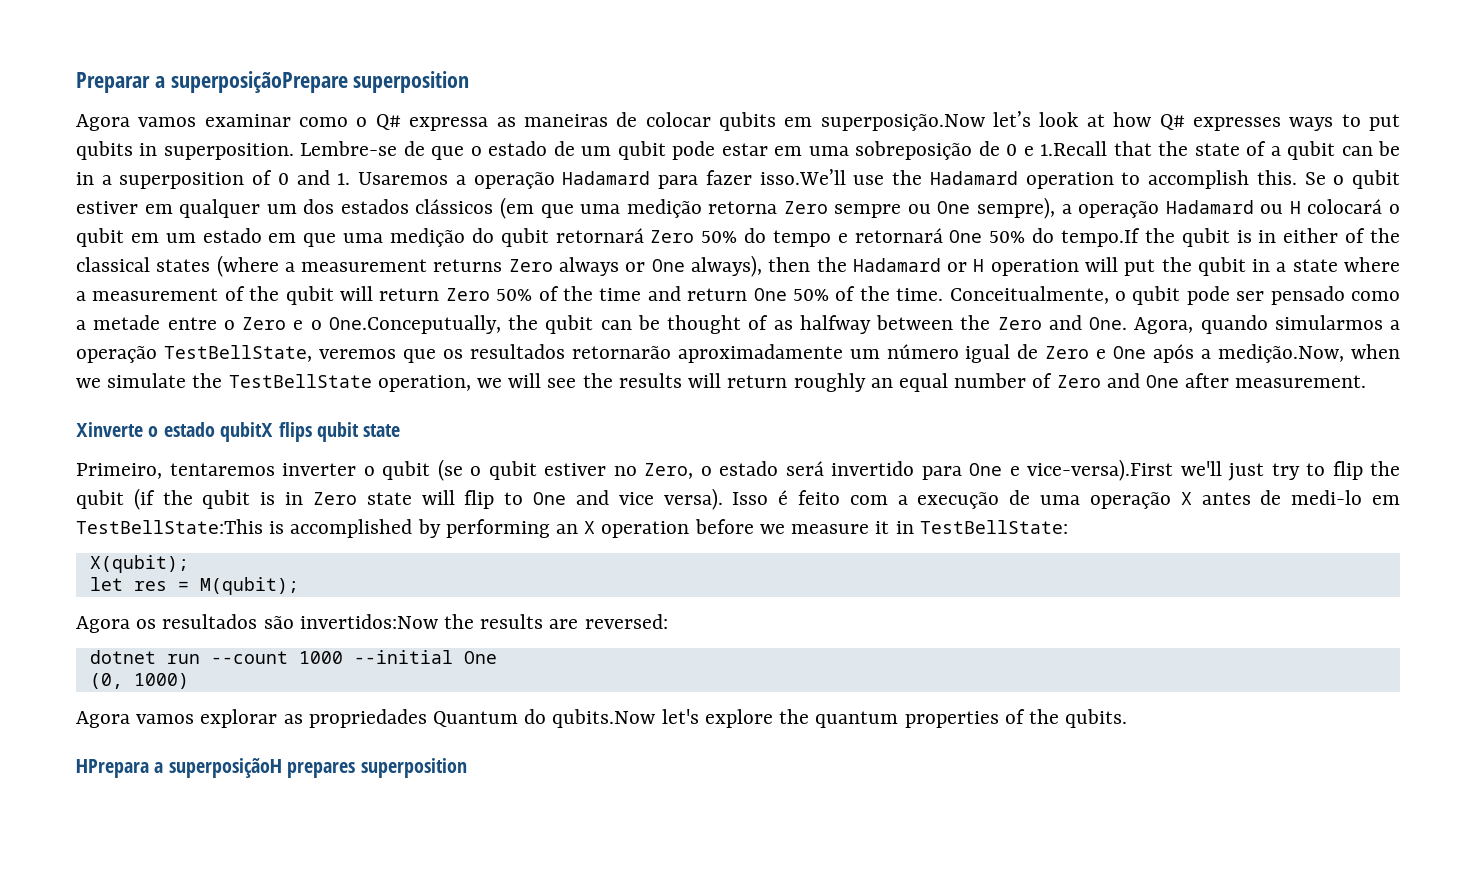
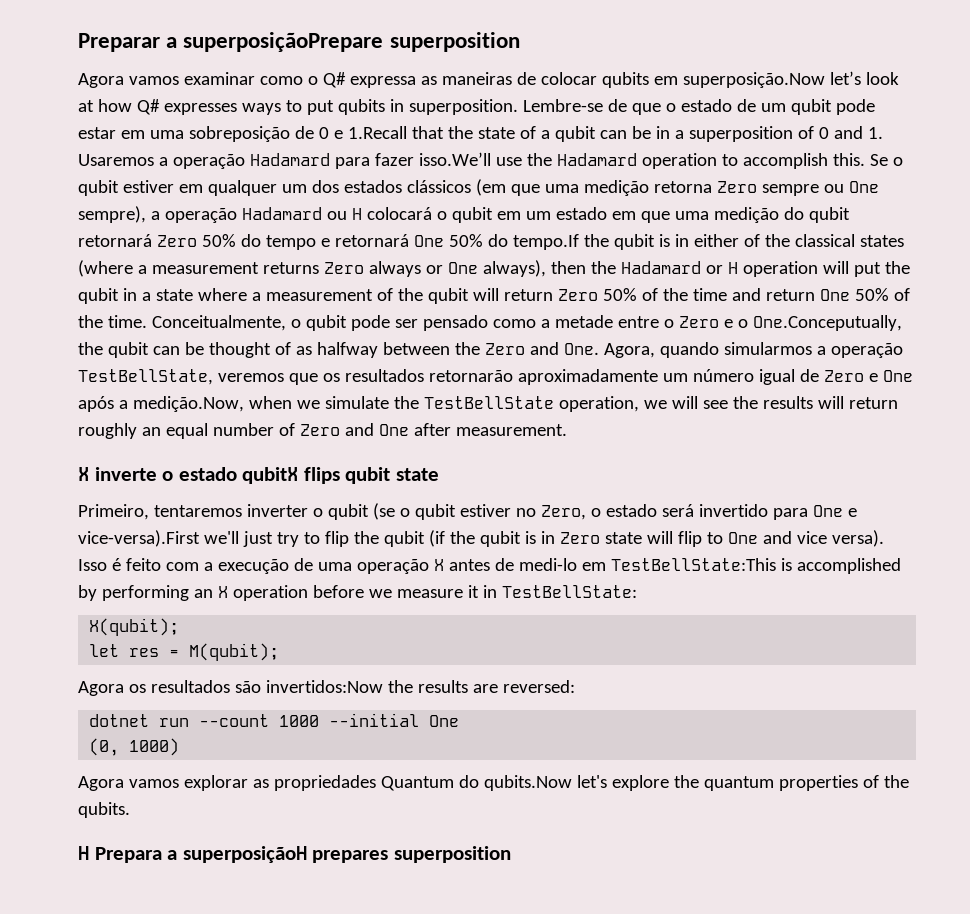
- Xinverte o estado qubitX flips qubit state
+ X inverte o estado qubitX flips qubit state
- HPrepara a superposiçãoH prepares superposition
+ H Prepara a superposiçãoH prepares superposition

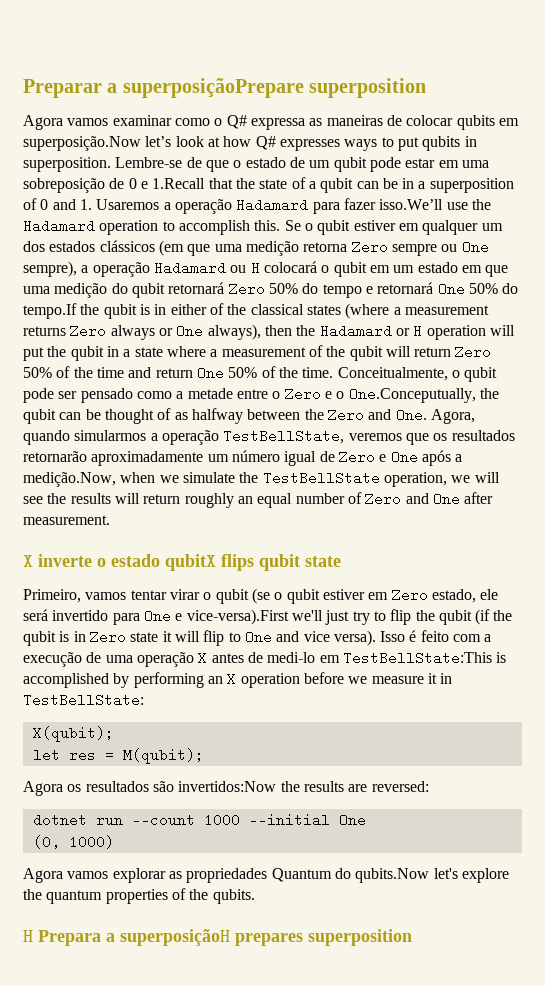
- Primeiro, tentaremos inverter o qubit (se o qubit estiver no Zero, o estado será invertido para One e vice-versa).First we'll just try to flip the qubit (if the qubit is in Zero state will flip to One and vice versa).
+ Primeiro, vamos tentar virar o qubit (se o qubit estiver em Zero estado, ele será invertido para One e vice-versa).First we'll just try to flip the qubit (if the qubit is in Zero state it will flip to One and vice versa).

